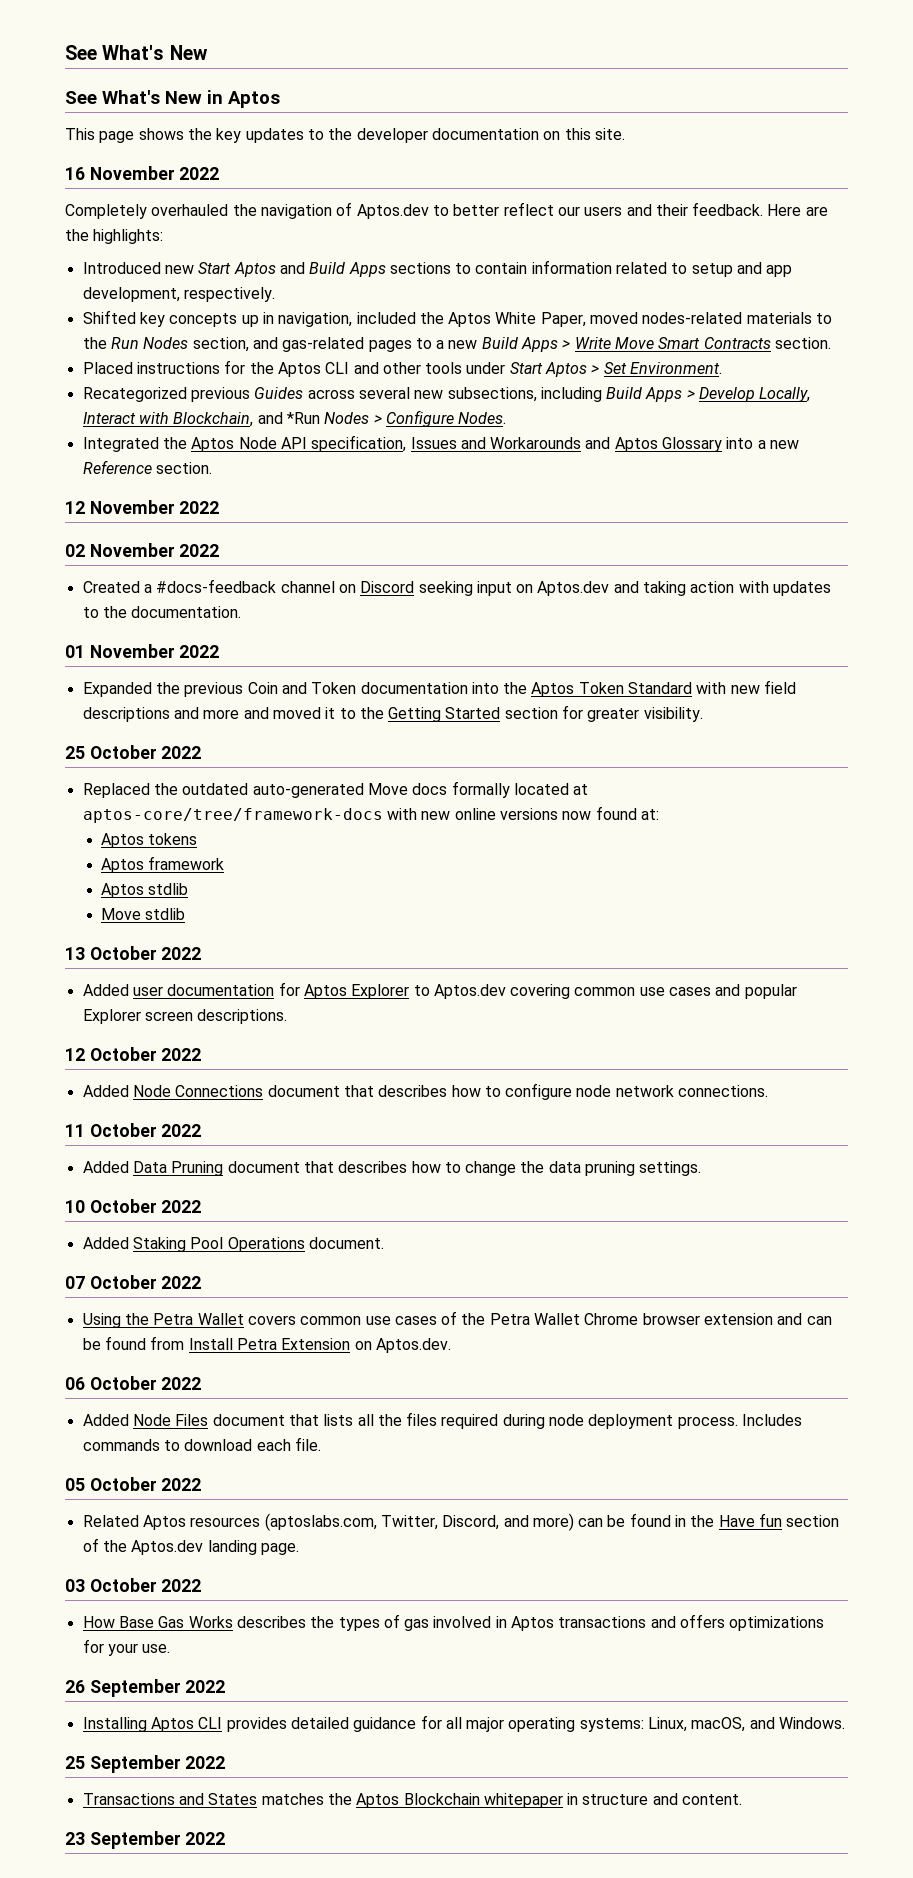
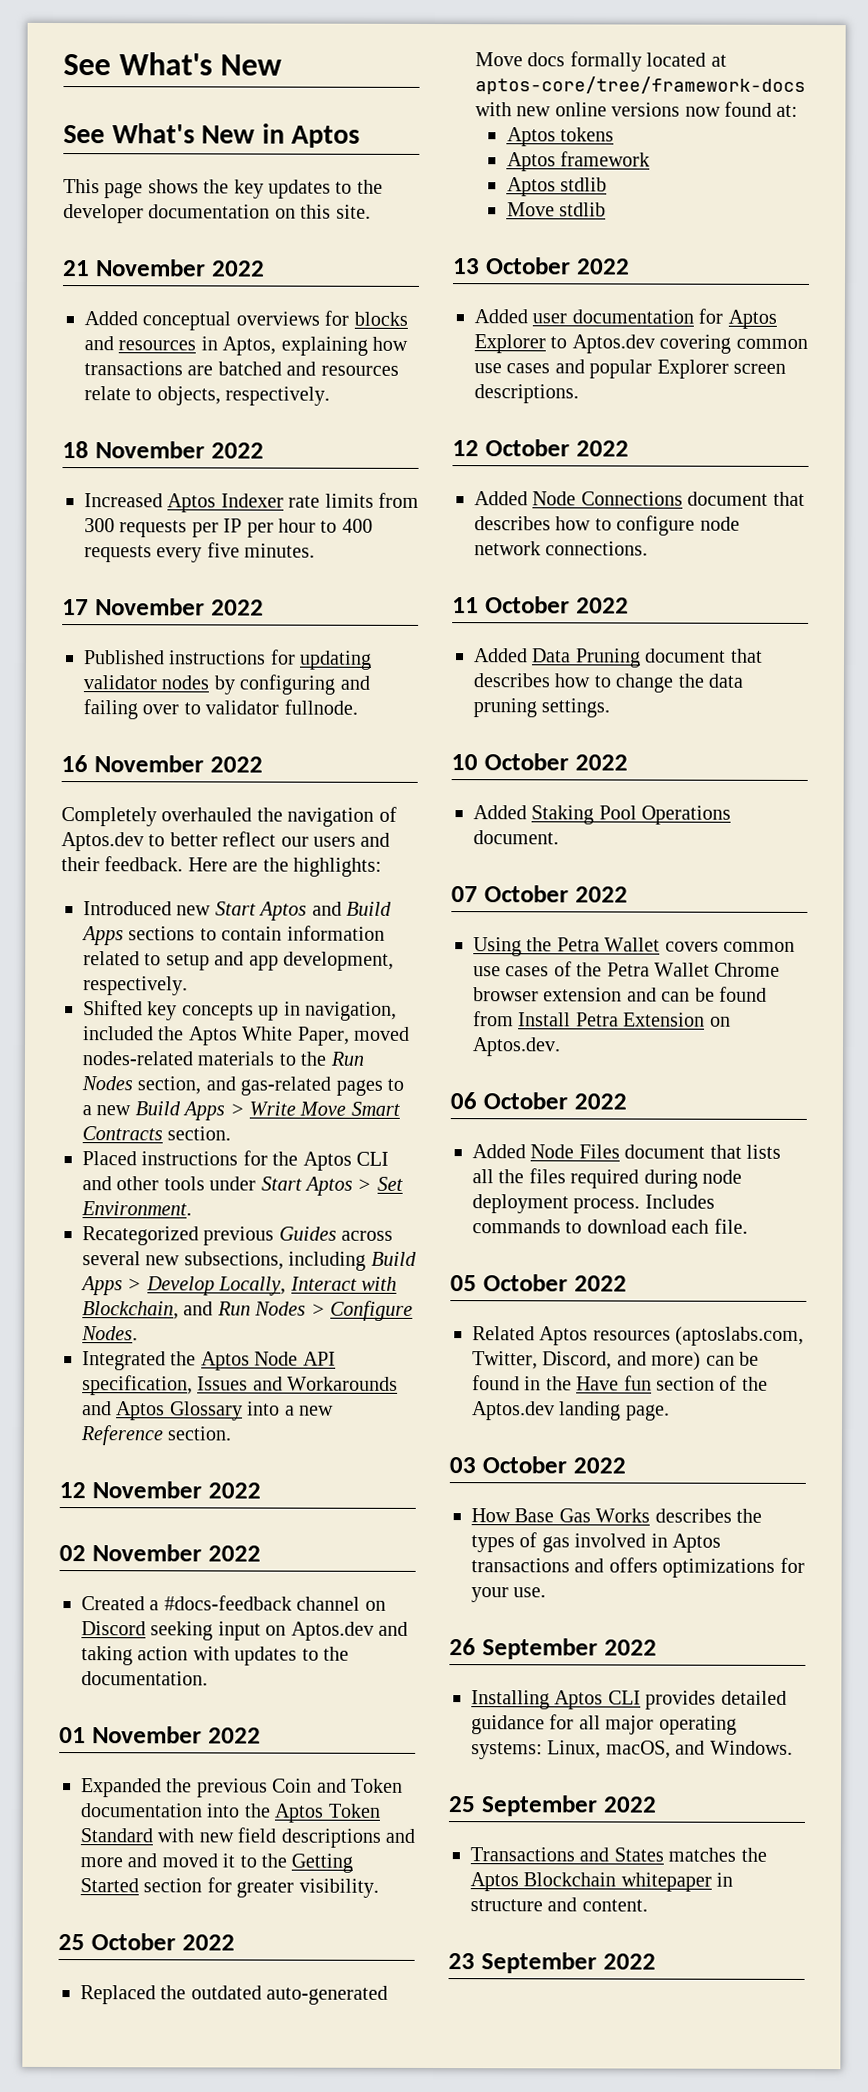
+ 21 November 2022
+ Added conceptual overviews for blocks and resources in Aptos, explaining how transactions are batched and resources relate to objects, respectively.
+ 18 November 2022
+ Increased Aptos Indexer rate limits from 300 requests per IP per hour to 400 requests every five minutes.
+ 17 November 2022
+ Published instructions for updating validator nodes by configuring and failing over to validator fullnode.
- Recategorized previous Guides across several new subsections, including Build Apps > Develop Locally, Interact with Blockchain, and *Run Nodes > Configure Nodes.
+ Recategorized previous Guides across several new subsections, including Build Apps > Develop Locally, Interact with Blockchain, and Run Nodes > Configure Nodes.

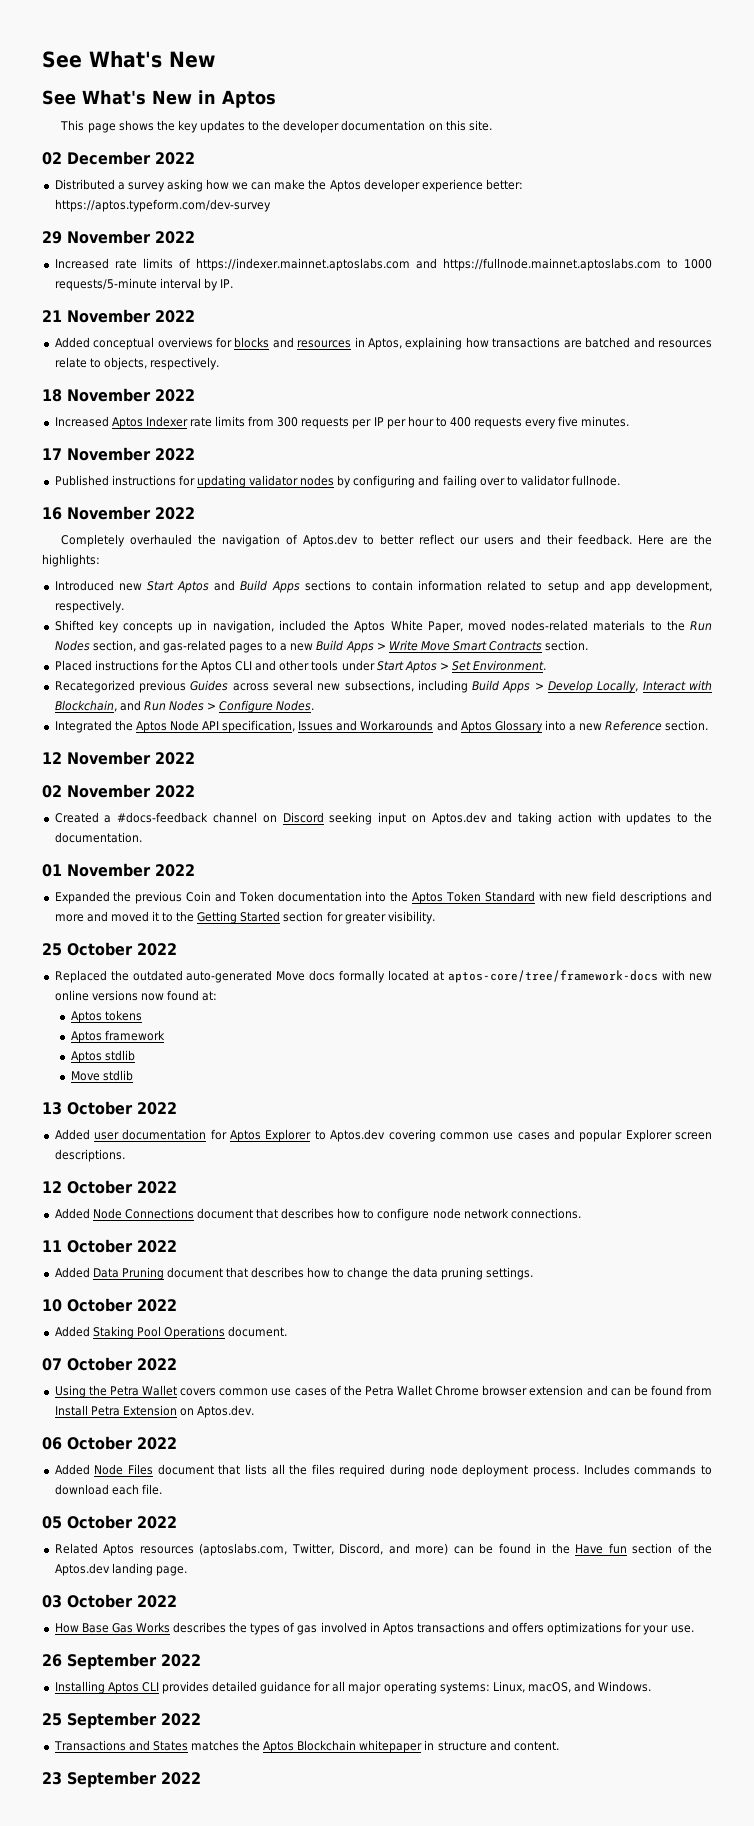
+ 02 December 2022
+ Distributed a survey asking how we can make the Aptos developer experience better: https://aptos.typeform.com/dev-survey
+ 29 November 2022
+ Increased rate limits of https://indexer.mainnet.aptoslabs.com and https://fullnode.mainnet.aptoslabs.com to 1000 requests/5-minute interval by IP.

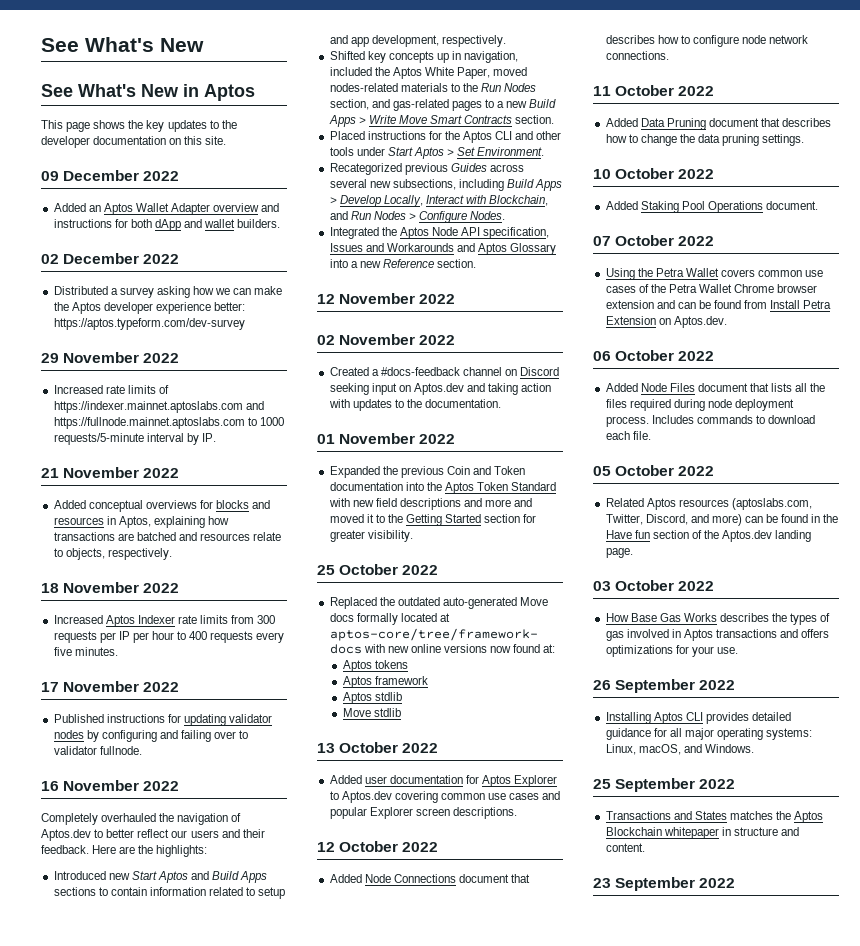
+ 09 December 2022
+ Added an Aptos Wallet Adapter overview and instructions for both dApp and wallet builders.

